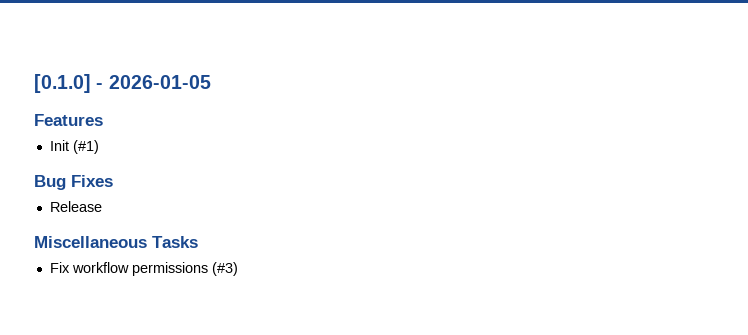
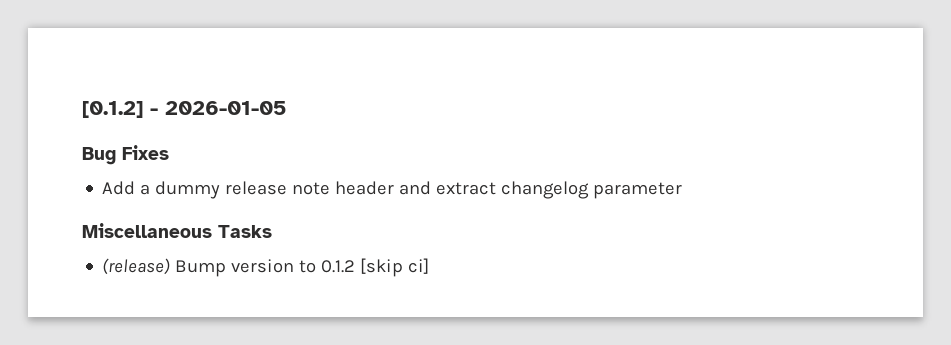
- [0.1.0] - 2026-01-05
+ [0.1.2] - 2026-01-05
- Features
- Init (#1)
- Release
+ Add a dummy release note header and extract changelog parameter
  Miscellaneous Tasks
- Fix workflow permissions (#3)
+ (release) Bump version to 0.1.2 [skip ci]

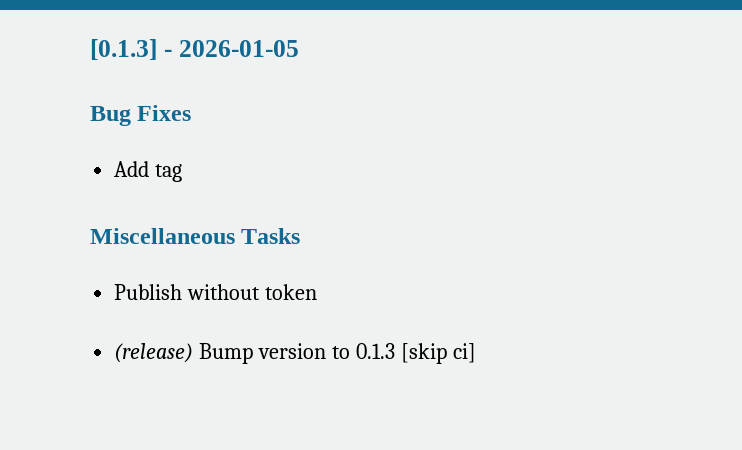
- [0.1.2] - 2026-01-05
+ [0.1.3] - 2026-01-05
- Add a dummy release note header and extract changelog parameter
+ Add tag
+ Publish without token
- (release) Bump version to 0.1.2 [skip ci]
+ (release) Bump version to 0.1.3 [skip ci]

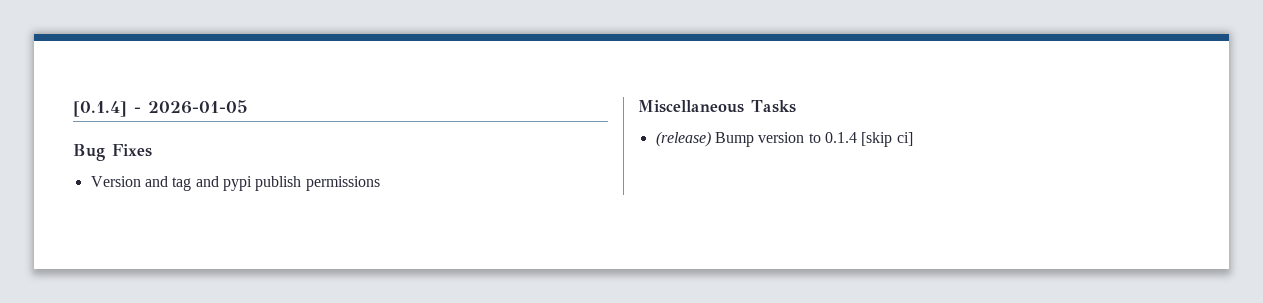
- [0.1.3] - 2026-01-05
+ [0.1.4] - 2026-01-05
- Add tag
+ Version and tag and pypi publish permissions
- Publish without token
- (release) Bump version to 0.1.3 [skip ci]
+ (release) Bump version to 0.1.4 [skip ci]

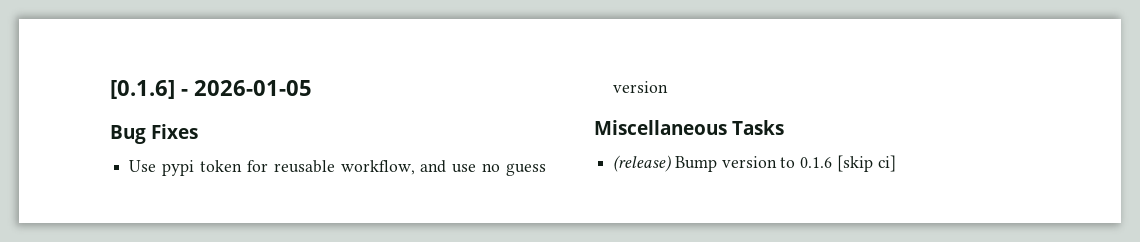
- [0.1.4] - 2026-01-05
+ [0.1.6] - 2026-01-05
- Version and tag and pypi publish permissions
+ Use pypi token for reusable workflow, and use no guess version
- (release) Bump version to 0.1.4 [skip ci]
+ (release) Bump version to 0.1.6 [skip ci]

